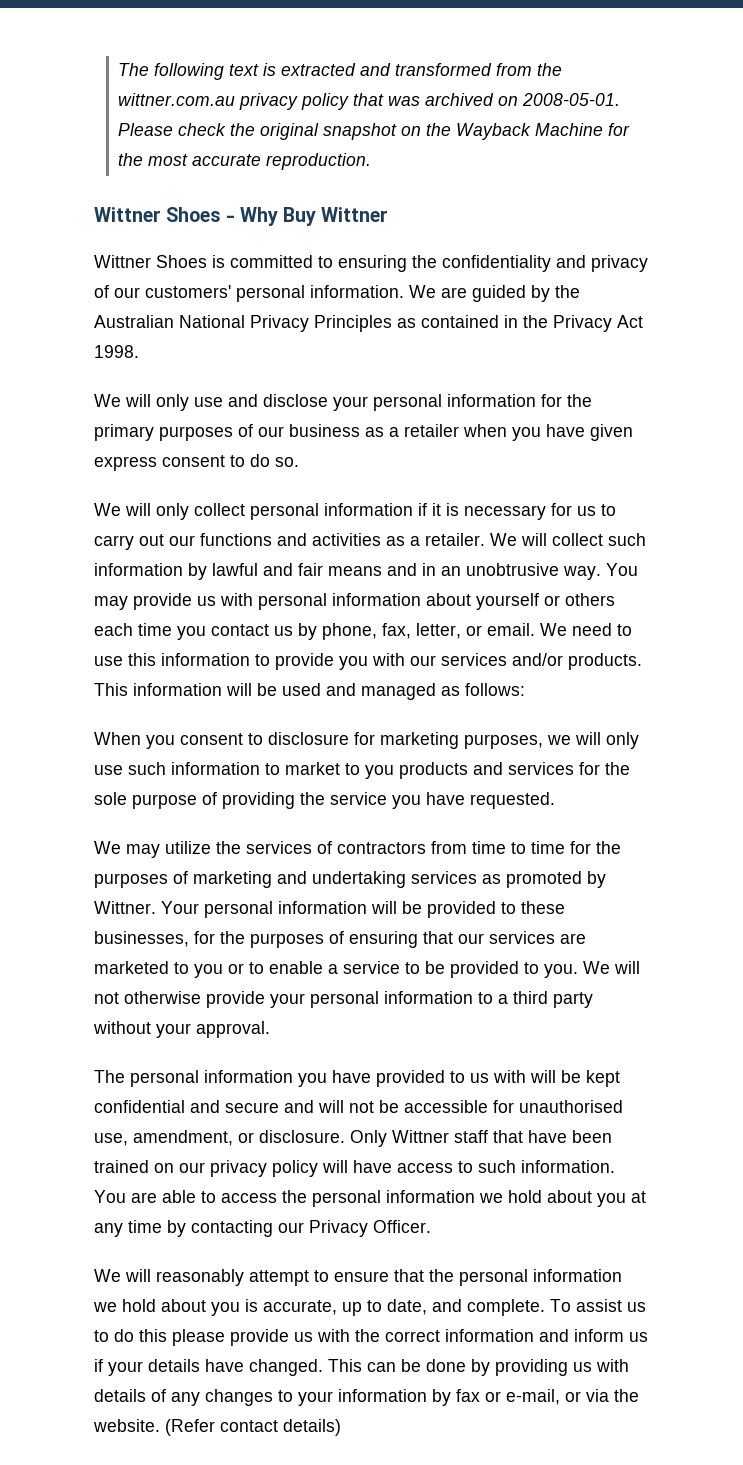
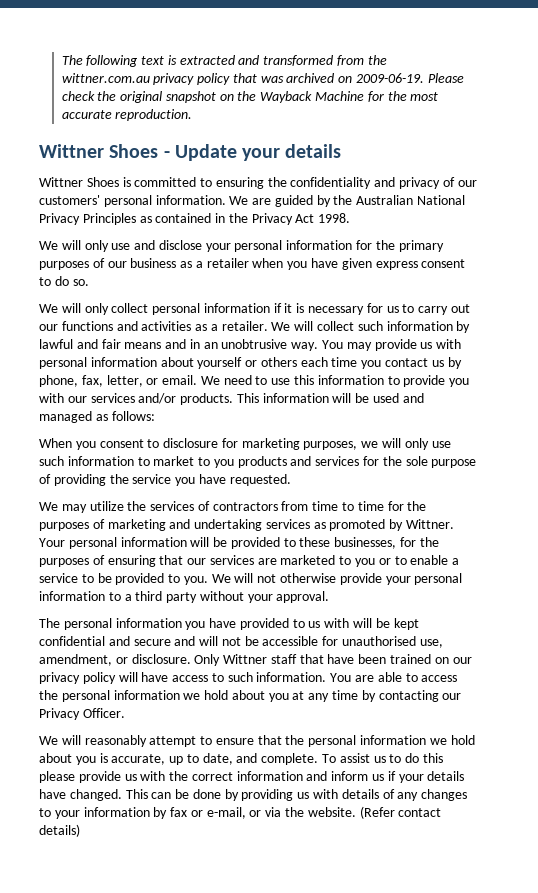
- The following text is extracted and transformed from the wittner.com.au privacy policy that was archived on 2008-05-01.
+ The following text is extracted and transformed from the wittner.com.au privacy policy that was archived on 2009-06-19.
- Wittner Shoes - Why Buy Wittner
+ Wittner Shoes - Update your details

